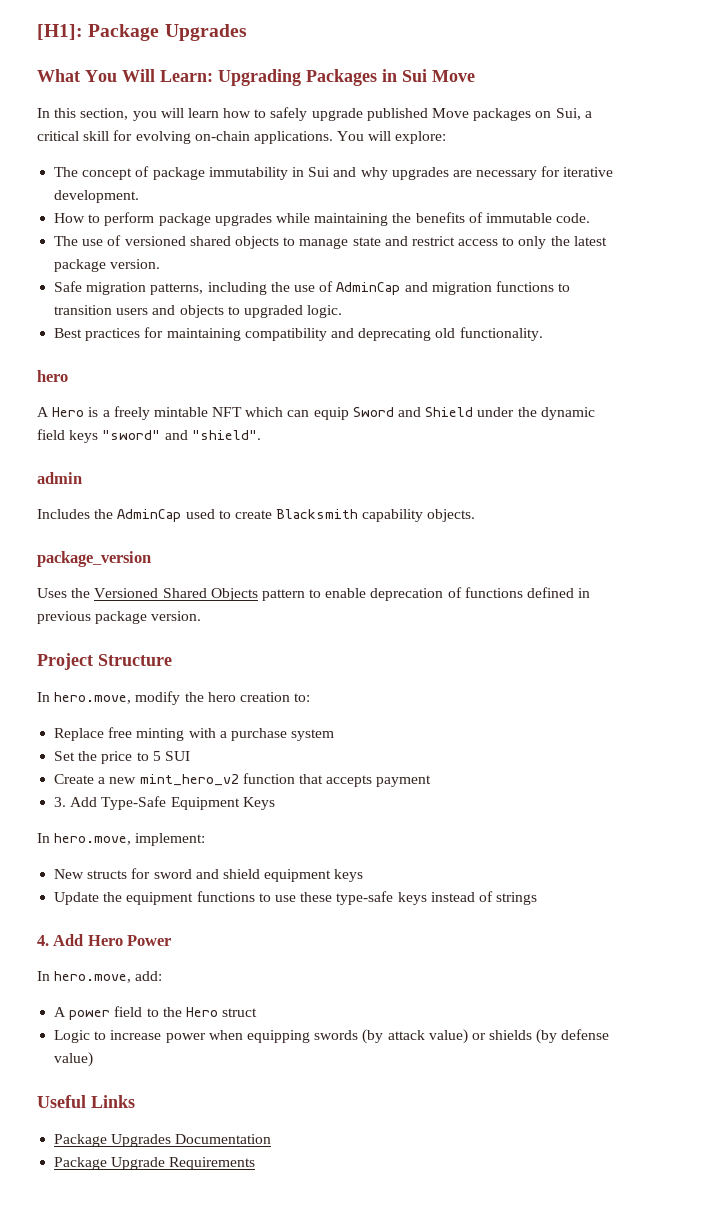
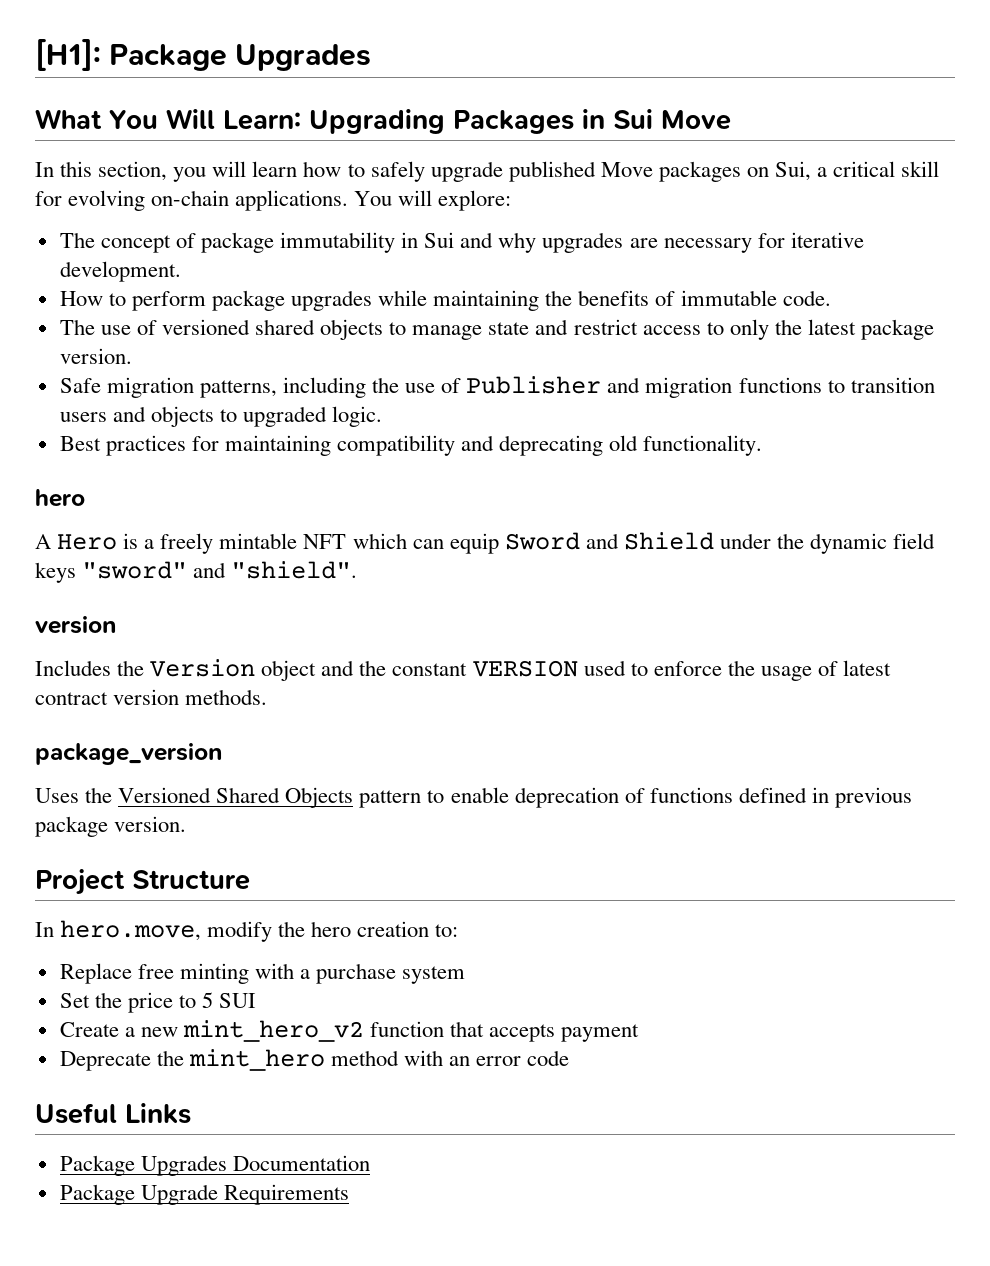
- Safe migration patterns, including the use of AdminCap and migration functions to transition users and objects to upgraded logic.
+ Safe migration patterns, including the use of Publisher and migration functions to transition users and objects to upgraded logic.
  A Hero is a freely mintable NFT which can equip Sword and Shield under the dynamic field keys "sword" and "shield".
- admin
+ version
- Includes the AdminCap used to create Blacksmith capability objects.
+ Includes the Version object and the constant VERSION used to enforce the usage of latest contract version methods.
- 3. Add Type-Safe Equipment Keys
- In hero.move, implement:
- New structs for sword and shield equipment keys
- Update the equipment functions to use these type-safe keys instead of strings
- 4. Add Hero Power
- In hero.move, add:
- A power field to the Hero struct
- Logic to increase power when equipping swords (by attack value) or shields (by defense value)
+ Deprecate the mint_hero method with an error code

